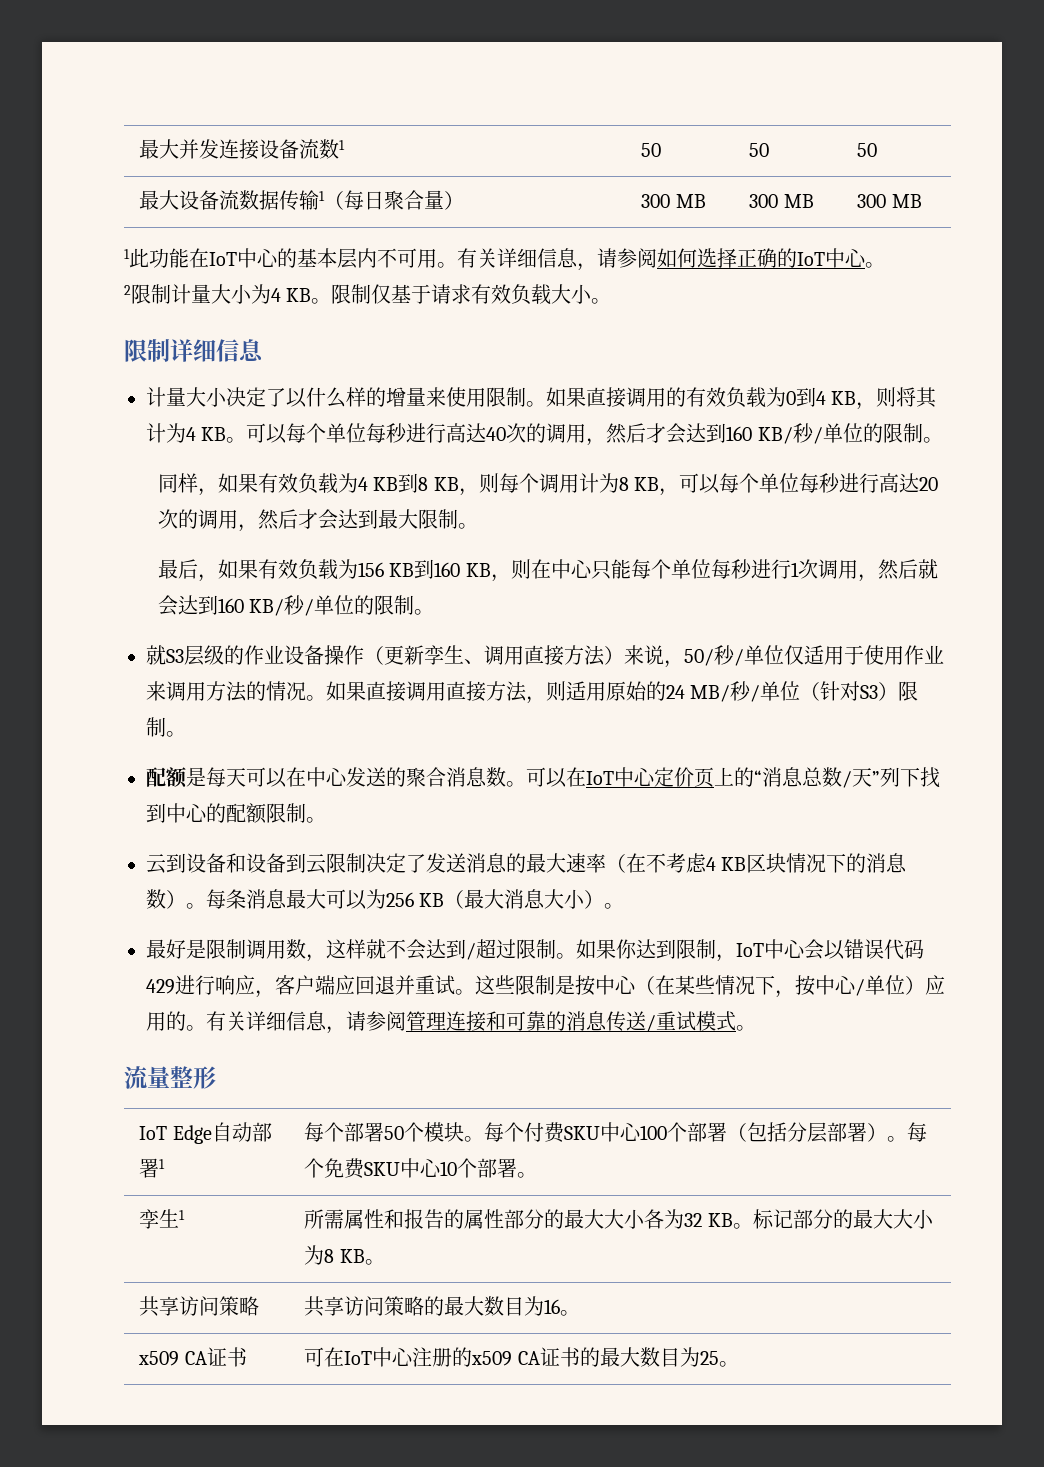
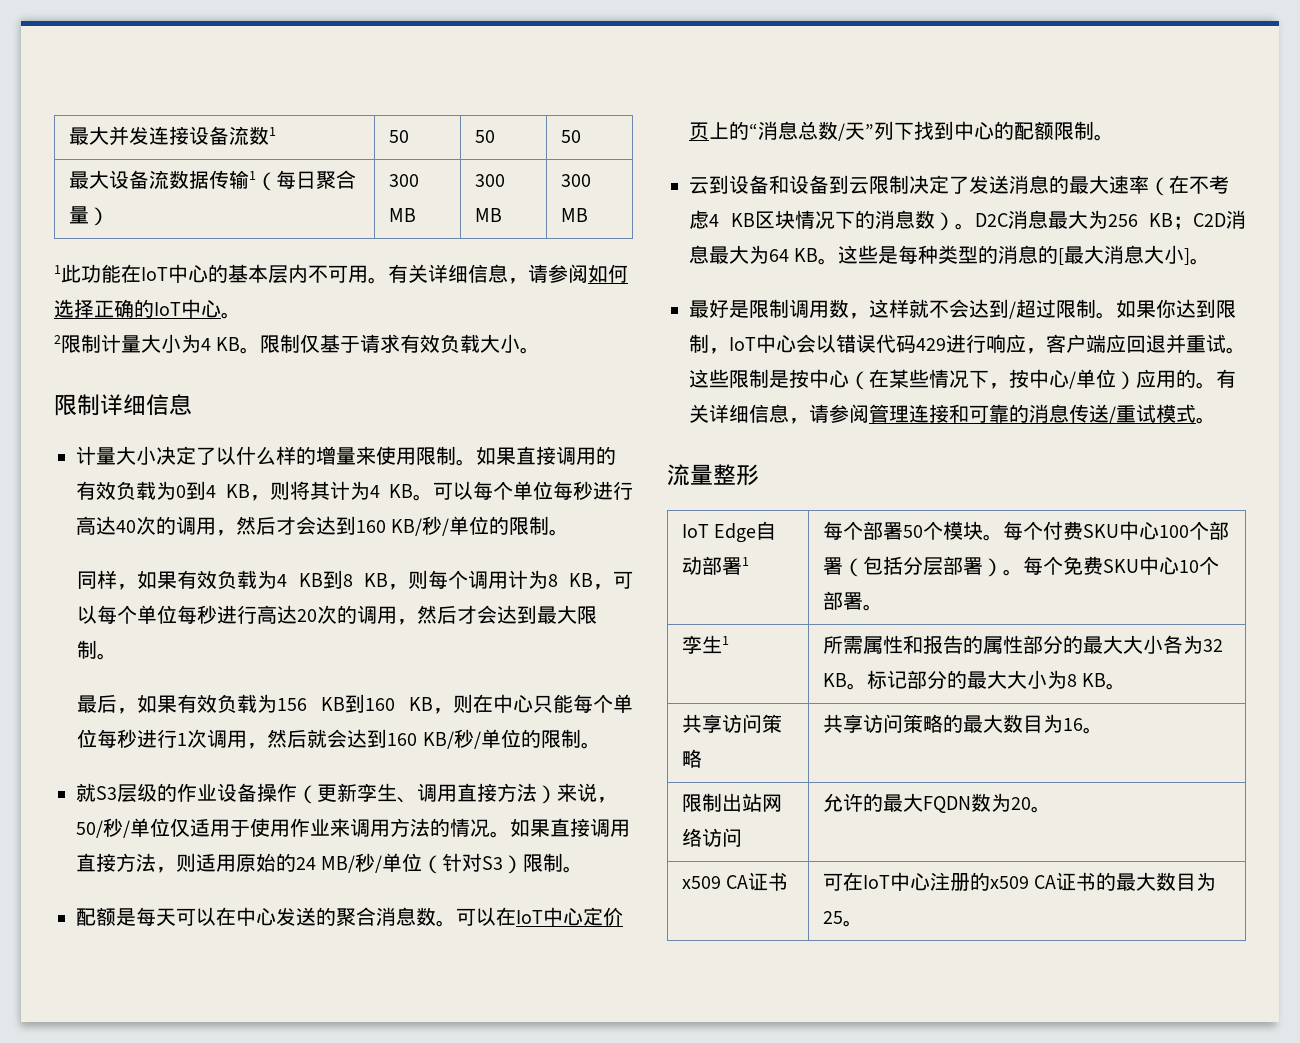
- 每条消息最大可以为256 KB（最大消息大小）。
+ D2C消息最大为256 KB；C2D消息最大为64 KB。这些是每种类型的消息的[最大消息大小]。
+ 限制出站网络访问 | 允许的最大FQDN数为20。

